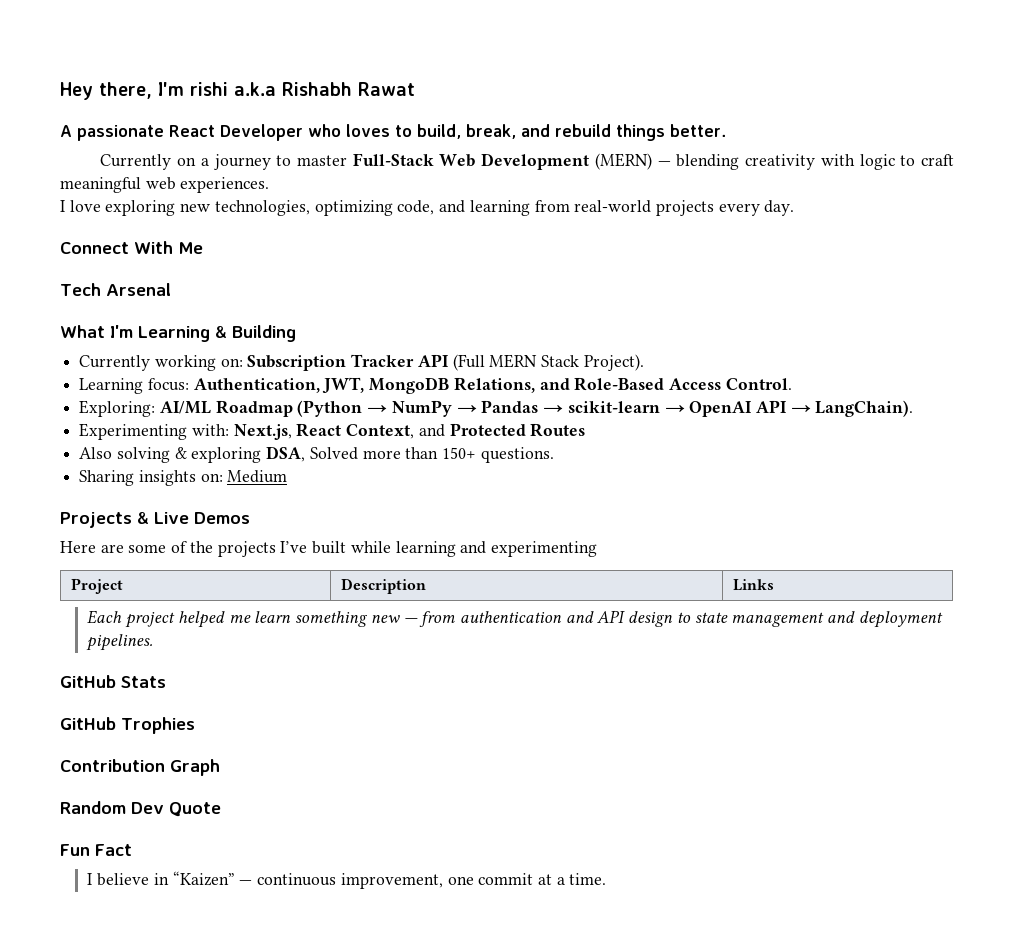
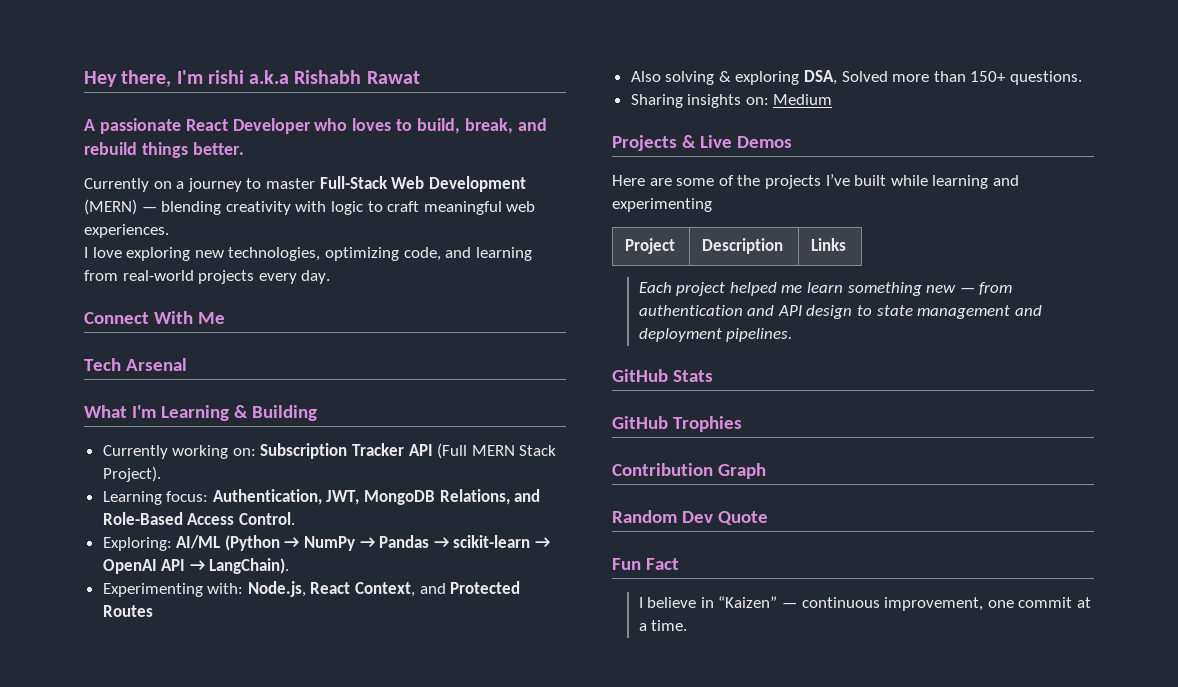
- Exploring: AI/ML Roadmap (Python → NumPy → Pandas → scikit-learn → OpenAI API → LangChain).
+ Exploring: AI/ML (Python → NumPy → Pandas → scikit-learn → OpenAI API → LangChain).
- Experimenting with: Next.js, React Context, and Protected Routes
+ Experimenting with: Node.js, React Context, and Protected Routes

